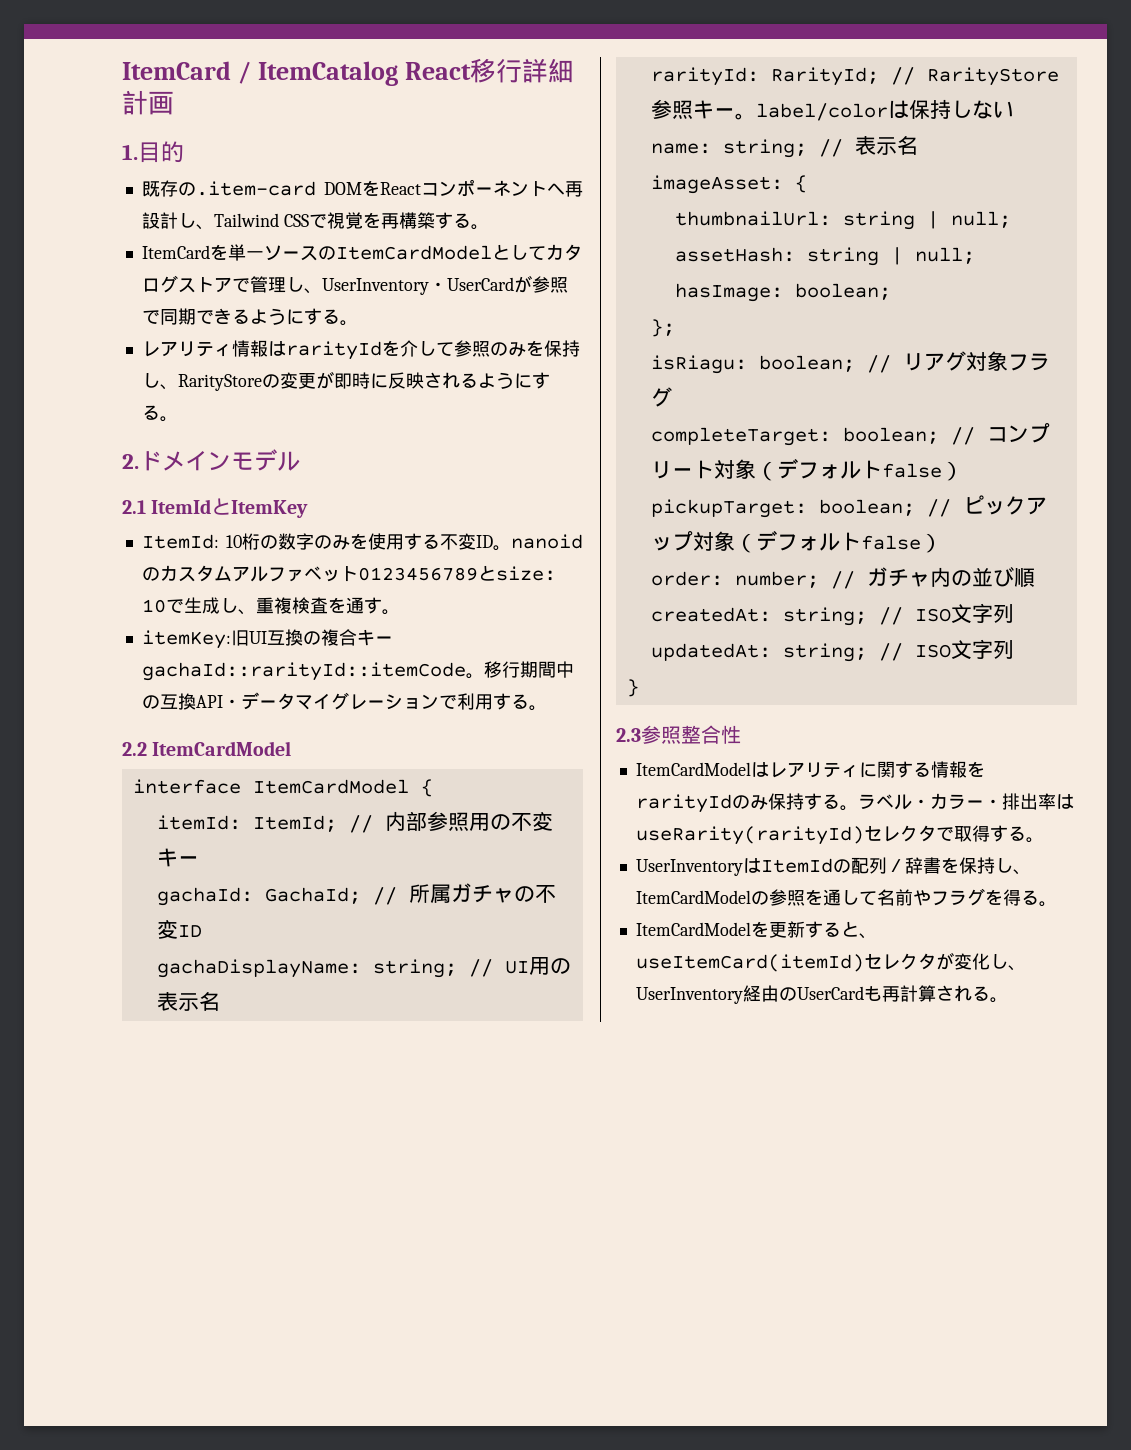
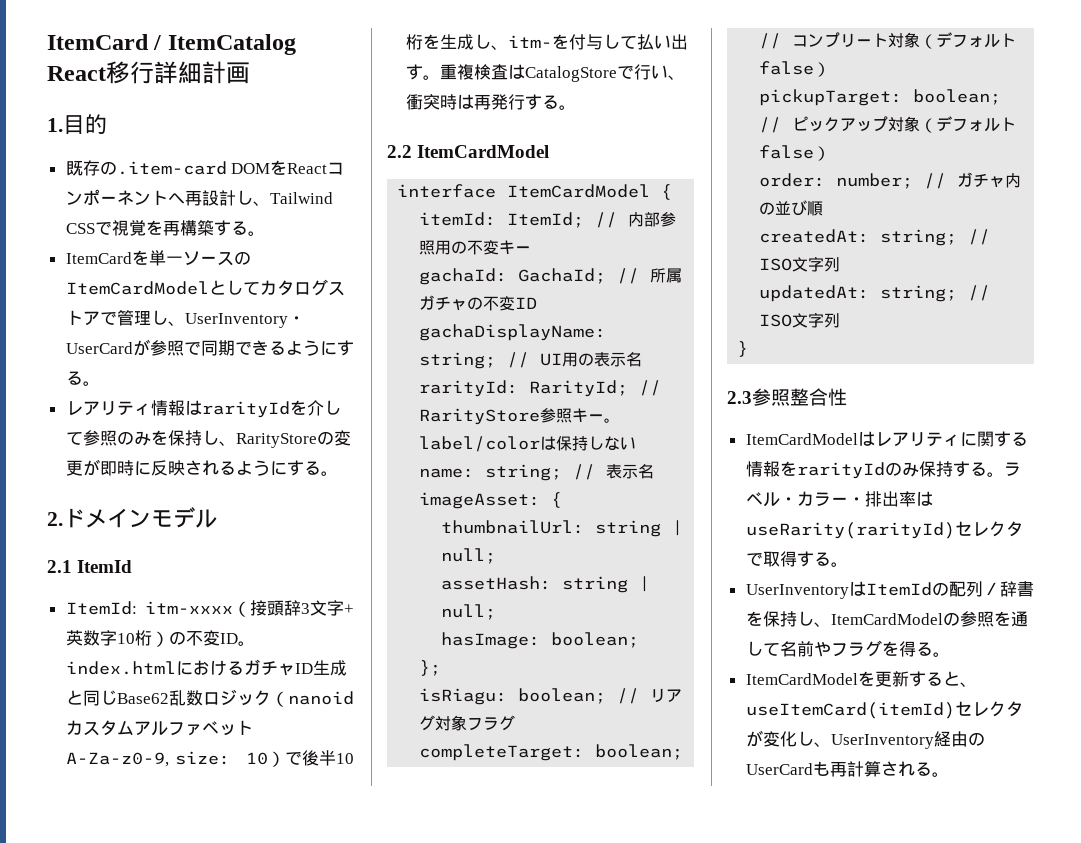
- 2.1 ItemIdとItemKey
+ 2.1 ItemId
- ItemId: 10桁の数字のみを使用する不変ID。nanoidのカスタムアルファベット0123456789とsize: 10で生成し、重複検査を通す。
- itemKey:旧UI互換の複合キーgachaId::rarityId::itemCode。移行期間中の互換API・データマイグレーションで利用する。
+ ItemId: itm-xxxx（接頭辞3文字+英数字10桁）の不変ID。index.htmlにおけるガチャID生成と同じBase62乱数ロジック（nanoidカスタムアルファベットA-Za-z0-9, size: 10）で後半10桁を生成し、itm-を付与して払い出す。重複検査はCatalogStoreで行い、衝突時は再発行する。

